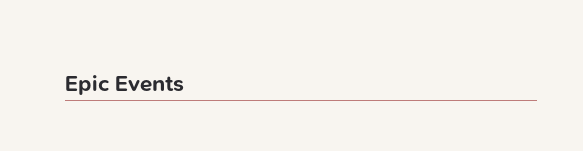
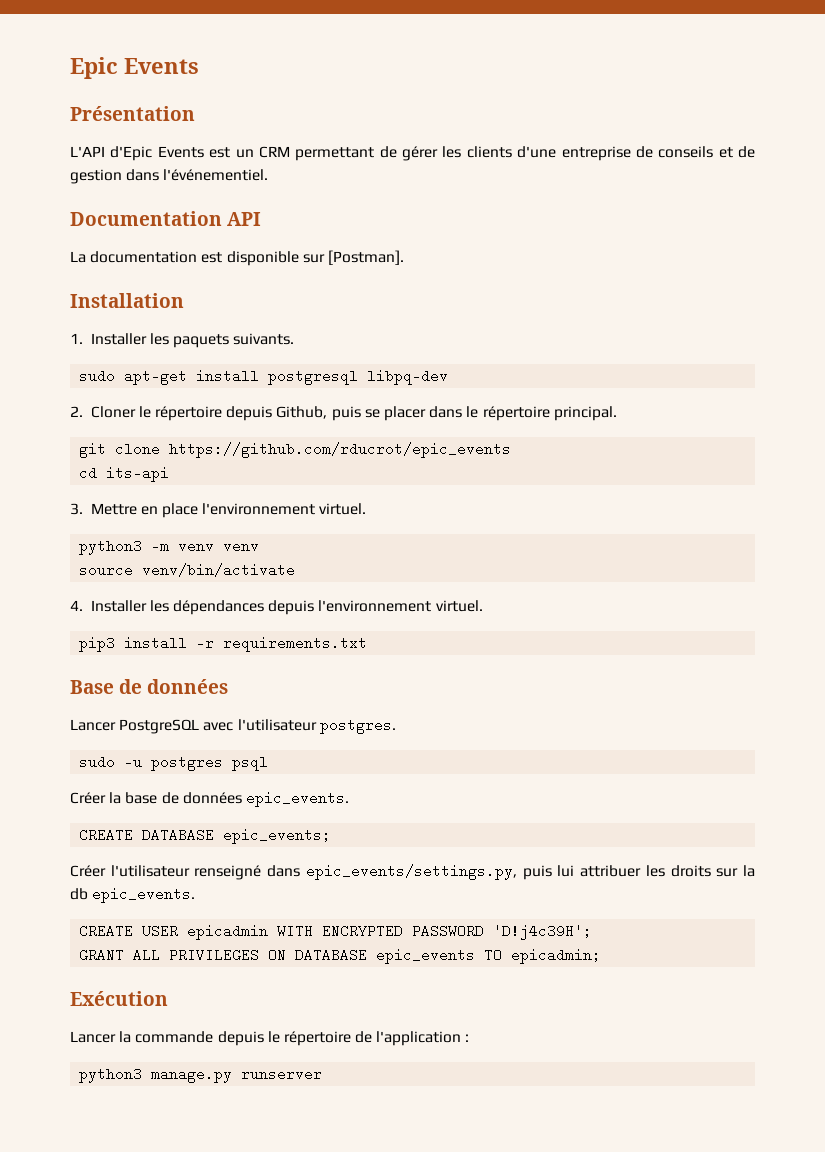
+ Présentation
+ L'API d'Epic Events est un CRM permettant de gérer les clients d'une entreprise de conseils et de gestion dans l'événementiel.
+ Documentation API
+ La documentation est disponible sur [Postman].
+ Installation
+ 1. Installer les paquets suivants.
+ sudo apt-get install postgresql libpq-dev
+ 2. Cloner le répertoire depuis Github, puis se placer dans le répertoire principal.
+ git clone https://github.com/rducrot/epic_events
+ cd its-api
+ 3. Mettre en place l'environnement virtuel.
+ python3 -m venv venv
+ source venv/bin/activate
+ 4. Installer les dépendances depuis l'environnement virtuel.
+ pip3 install -r requirements.txt
+ Base de données
+ Lancer PostgreSQL avec l'utilisateur postgres.
+ sudo -u postgres psql
+ Créer la base de données epic_events.
+ CREATE DATABASE epic_events;
+ Créer l'utilisateur renseigné dans epic_events/settings.py, puis lui attribuer les droits sur la db epic_events.
+ CREATE USER epicadmin WITH ENCRYPTED PASSWORD 'D!j4c39H';
+ GRANT ALL PRIVILEGES ON DATABASE epic_events TO epicadmin;
+ Exécution
+ Lancer la commande depuis le répertoire de l'application :
+ python3 manage.py runserver

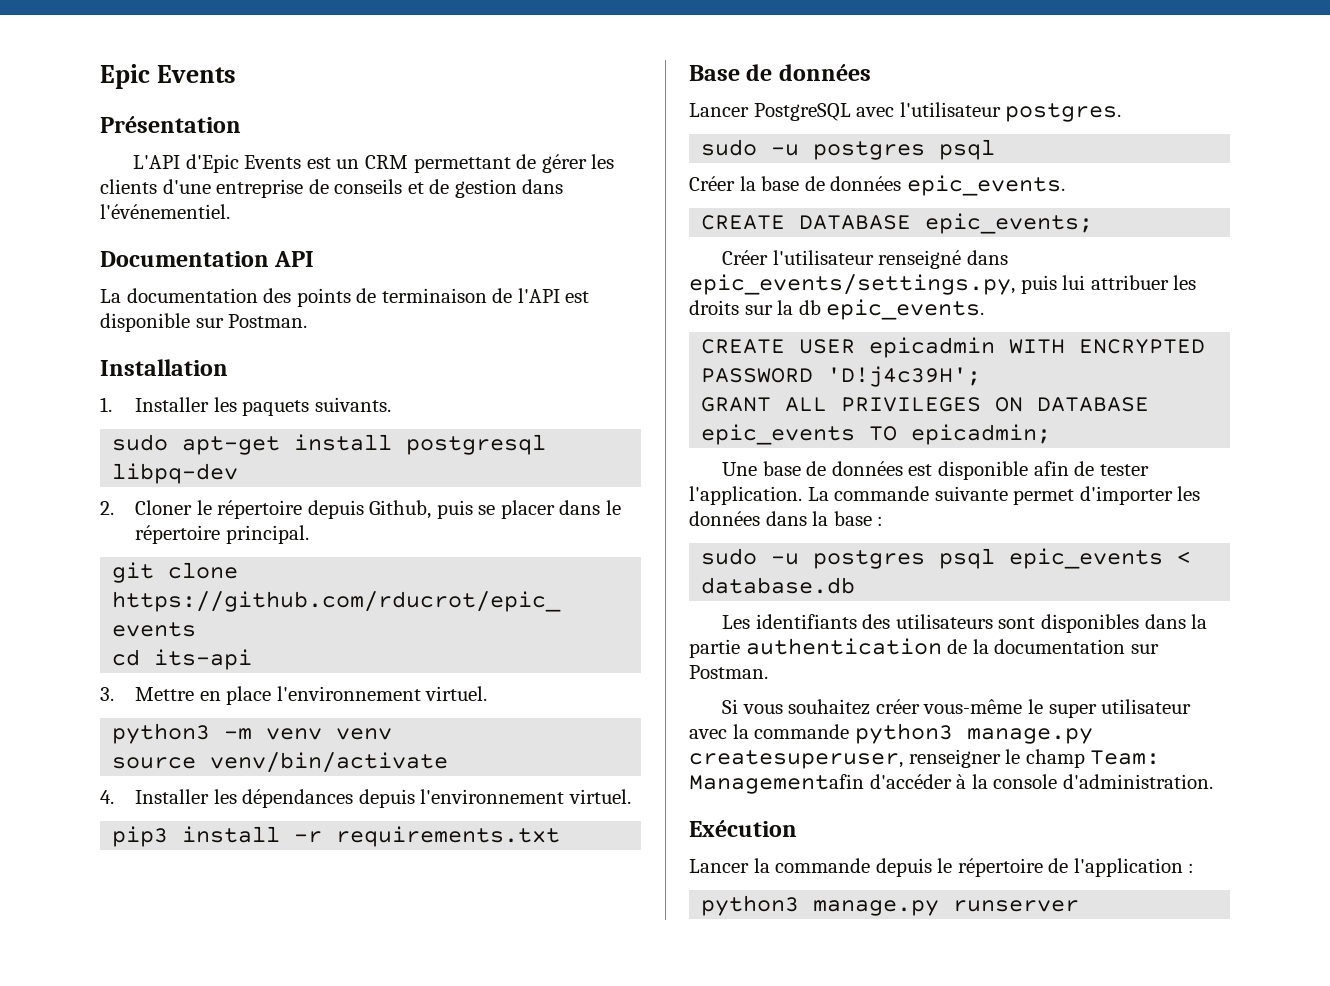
- La documentation est disponible sur [Postman].
+ La documentation des points de terminaison de l'API est disponible sur Postman.
+ Une base de données est disponible afin de tester l'application. La commande suivante permet d'importer les données dans la base :
+ sudo -u postgres psql epic_events < database.db
+ Les identifiants des utilisateurs sont disponibles dans la partie authentication de la documentation sur Postman.
+ Si vous souhaitez créer vous-même le super utilisateur avec la commande python3 manage.py createsuperuser, renseigner le champ Team: Managementafin d'accéder à la console d'administration.

